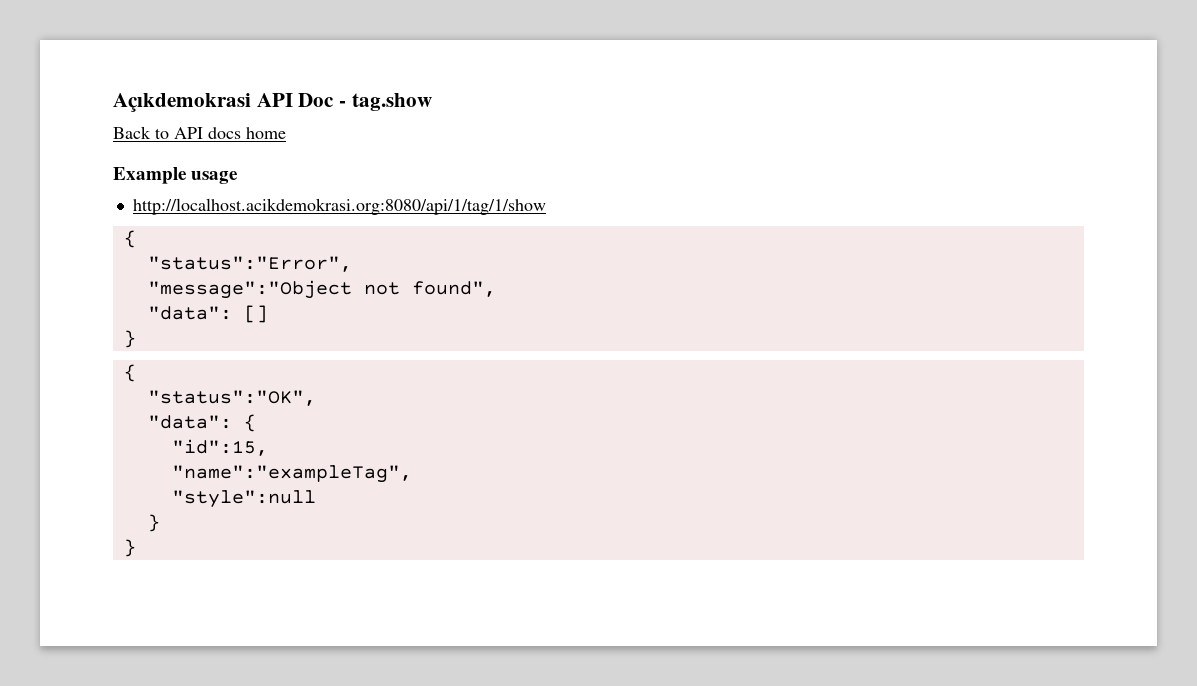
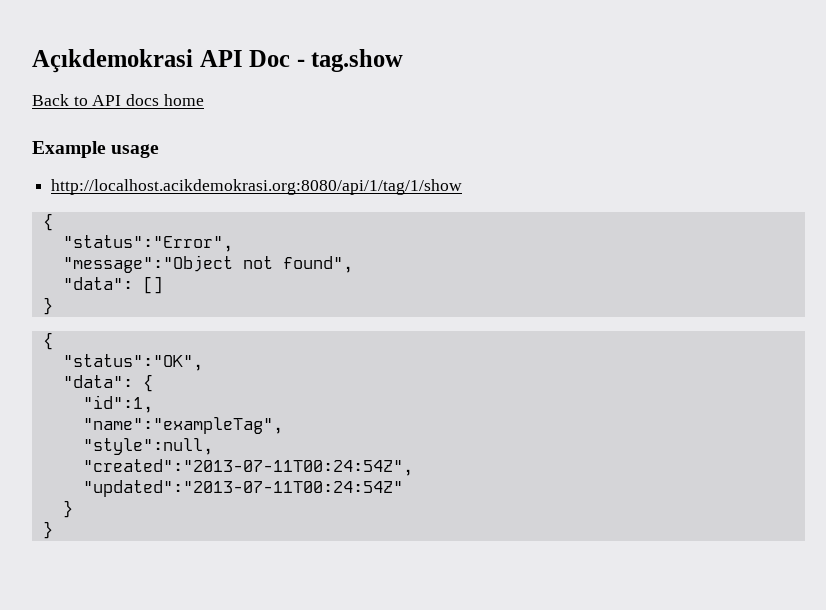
- "id":15,
+ "id":1,
- "style":null
+ "style":null,
+ "created":"2013-07-11T00:24:54Z",
+ "updated":"2013-07-11T00:24:54Z"

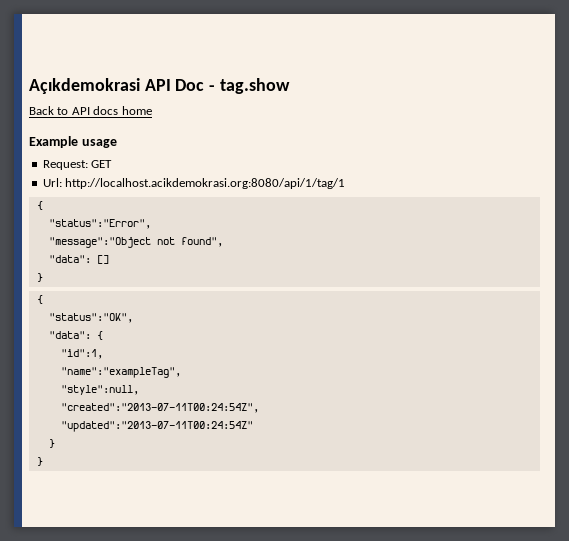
- http://localhost.acikdemokrasi.org:8080/api/1/tag/1/show
+ Request: GET
+ Url: http://localhost.acikdemokrasi.org:8080/api/1/tag/1

